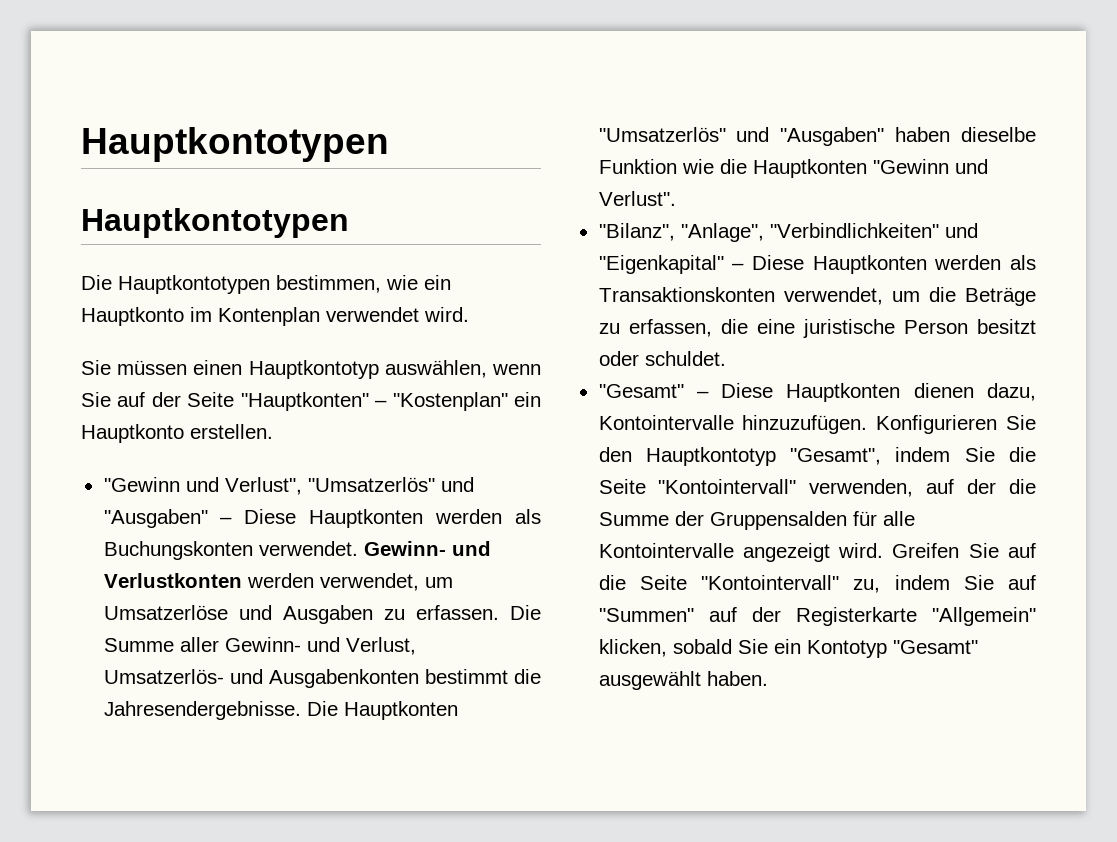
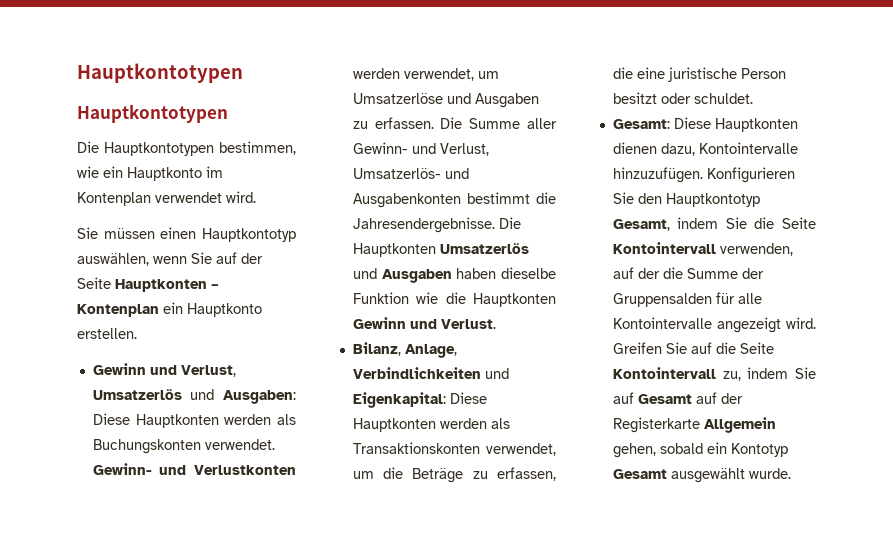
- Sie müssen einen Hauptkontotyp auswählen, wenn Sie auf der Seite "Hauptkonten" – "Kostenplan" ein Hauptkonto erstellen.
+ Sie müssen einen Hauptkontotyp auswählen, wenn Sie auf der Seite Hauptkonten – Kontenplan ein Hauptkonto erstellen.
- "Gewinn und Verlust", "Umsatzerlös" und "Ausgaben" – Diese Hauptkonten werden als Buchungskonten verwendet.
+ Gewinn und Verlust, Umsatzerlös und Ausgaben: Diese Hauptkonten werden als Buchungskonten verwendet.
- Die Hauptkonten "Umsatzerlös" und "Ausgaben" haben dieselbe Funktion wie die Hauptkonten "Gewinn und Verlust".
- "Bilanz", "Anlage", "Verbindlichkeiten" und "Eigenkapital" – Diese Hauptkonten werden als Transaktionskonten verwendet, um die Beträge zu erfassen, die eine juristische Person besitzt oder schuldet.
+ Die Hauptkonten Umsatzerlös und Ausgaben haben dieselbe Funktion wie die Hauptkonten Gewinn und Verlust.
+ Bilanz, Anlage, Verbindlichkeiten und Eigenkapital: Diese Hauptkonten werden als Transaktionskonten verwendet, um die Beträge zu erfassen, die eine juristische Person besitzt oder schuldet.
- "Gesamt" – Diese Hauptkonten dienen dazu, Kontointervalle hinzuzufügen.
+ Gesamt: Diese Hauptkonten dienen dazu, Kontointervalle hinzuzufügen.
- Konfigurieren Sie den Hauptkontotyp "Gesamt", indem Sie die Seite "Kontointervall" verwenden, auf der die Summe der Gruppensalden für alle Kontointervalle angezeigt wird.
+ Konfigurieren Sie den Hauptkontotyp Gesamt, indem Sie die Seite Kontointervall verwenden, auf der die Summe der Gruppensalden für alle Kontointervalle angezeigt wird.
- Greifen Sie auf die Seite "Kontointervall" zu, indem Sie auf "Summen" auf der Registerkarte "Allgemein" klicken, sobald Sie ein Kontotyp "Gesamt" ausgewählt haben.
+ Greifen Sie auf die Seite Kontointervall zu, indem Sie auf Gesamt auf der Registerkarte Allgemein gehen, sobald ein Kontotyp Gesamt ausgewählt wurde.

